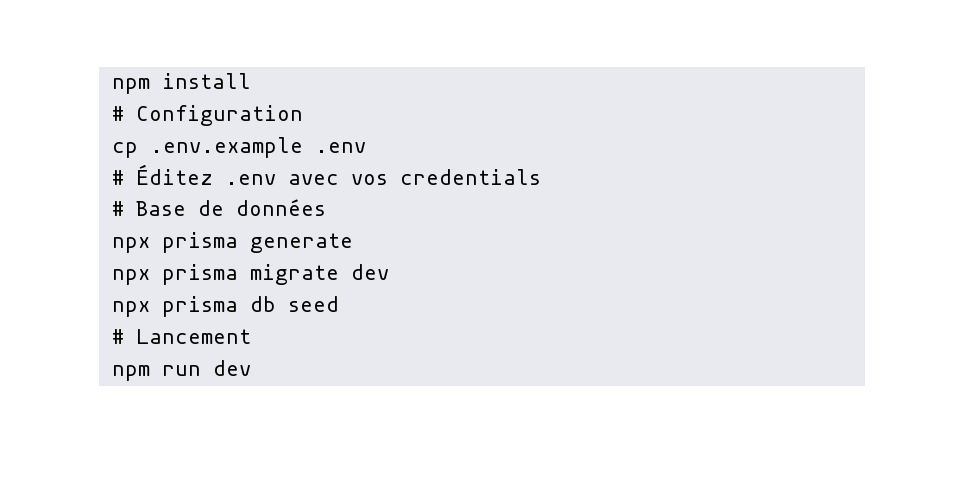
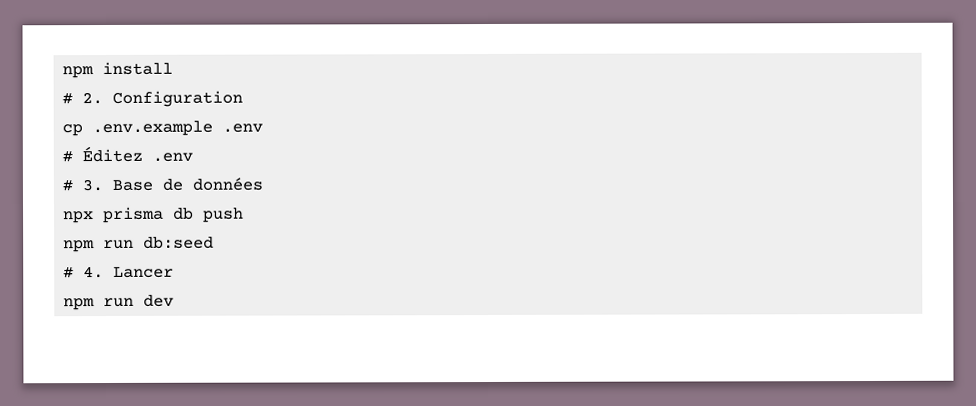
- # Configuration
+ # 2. Configuration
- # Éditez .env avec vos credentials
- # Base de données
+ # Éditez .env
+ # 3. Base de données
- npx prisma generate
- npx prisma migrate dev
- npx prisma db seed
- # Lancement
+ npx prisma db push
+ npm run db:seed
+ # 4. Lancer

